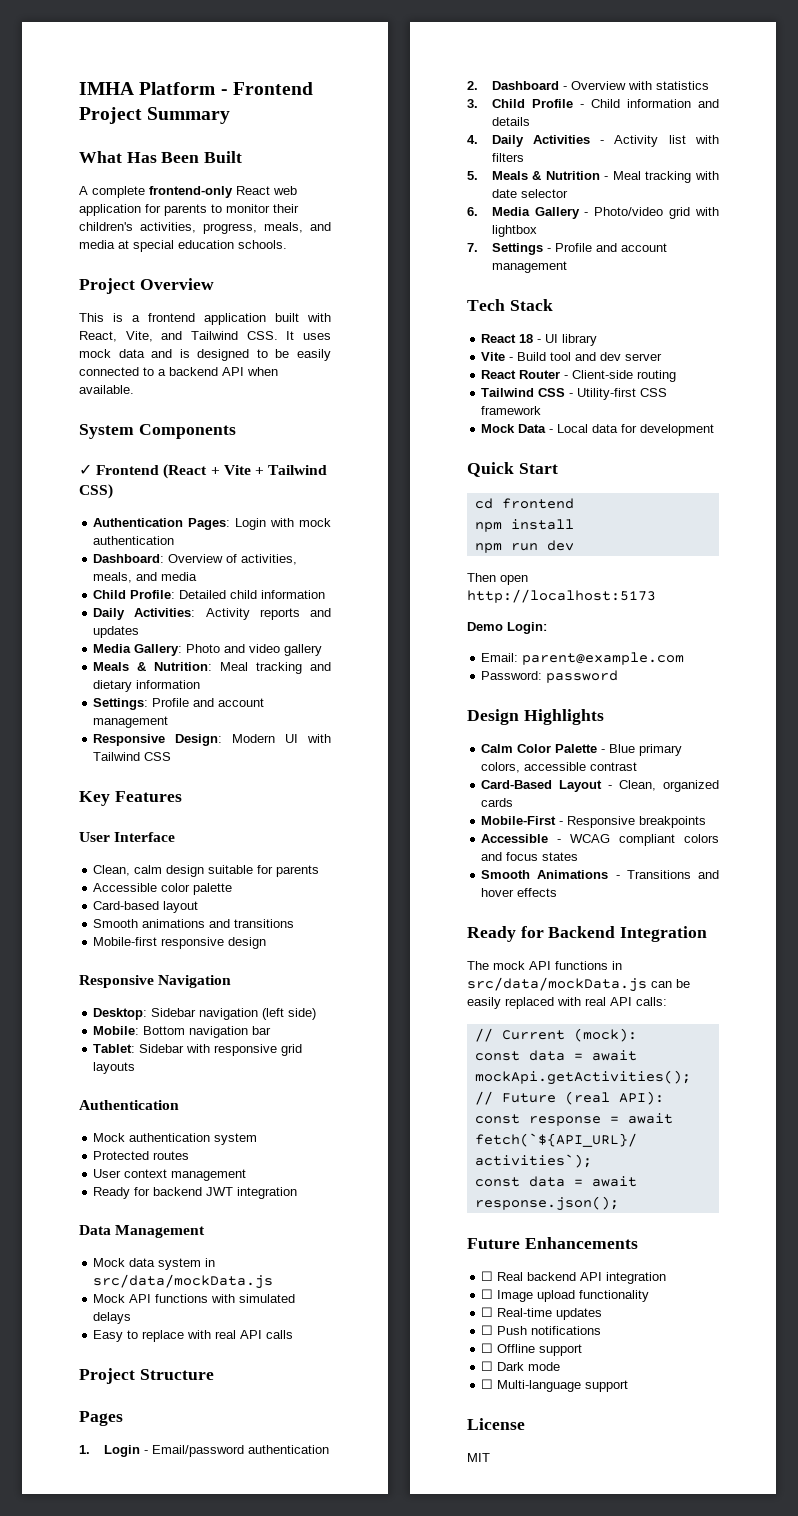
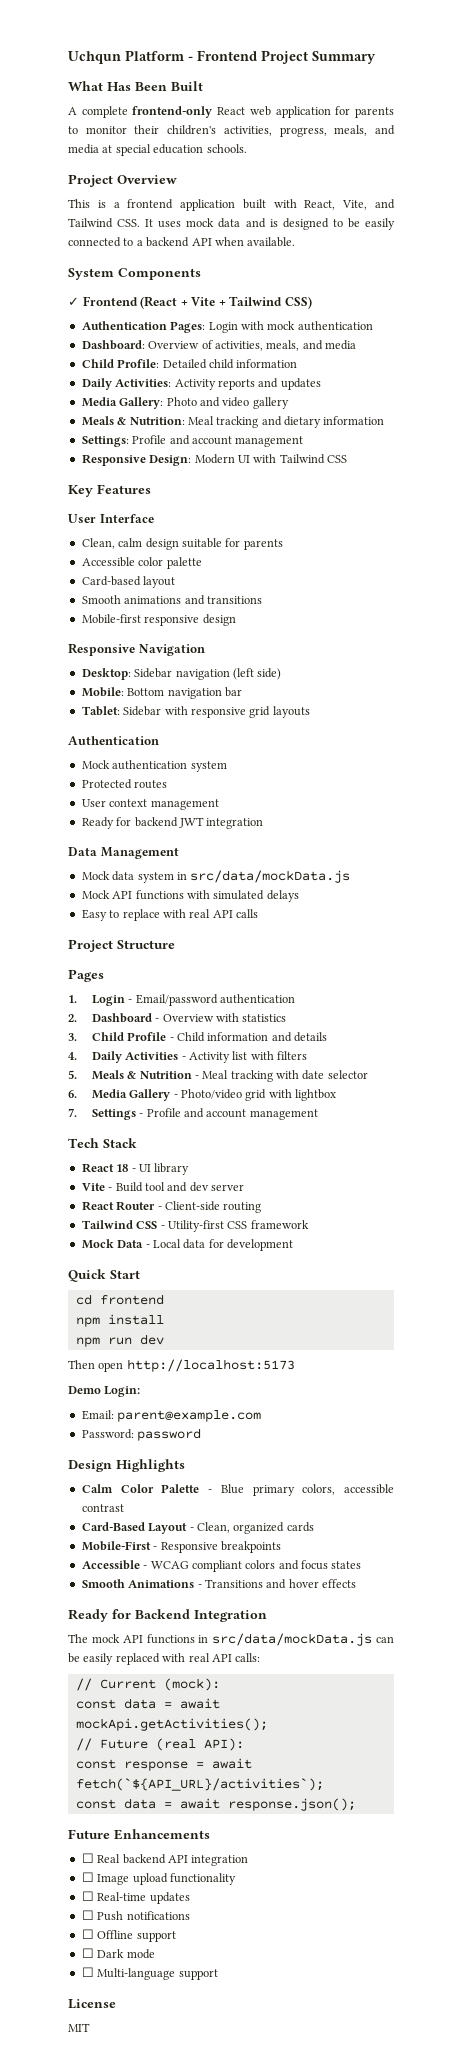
- IMHA Platform - Frontend Project Summary
+ Uchqun Platform - Frontend Project Summary

